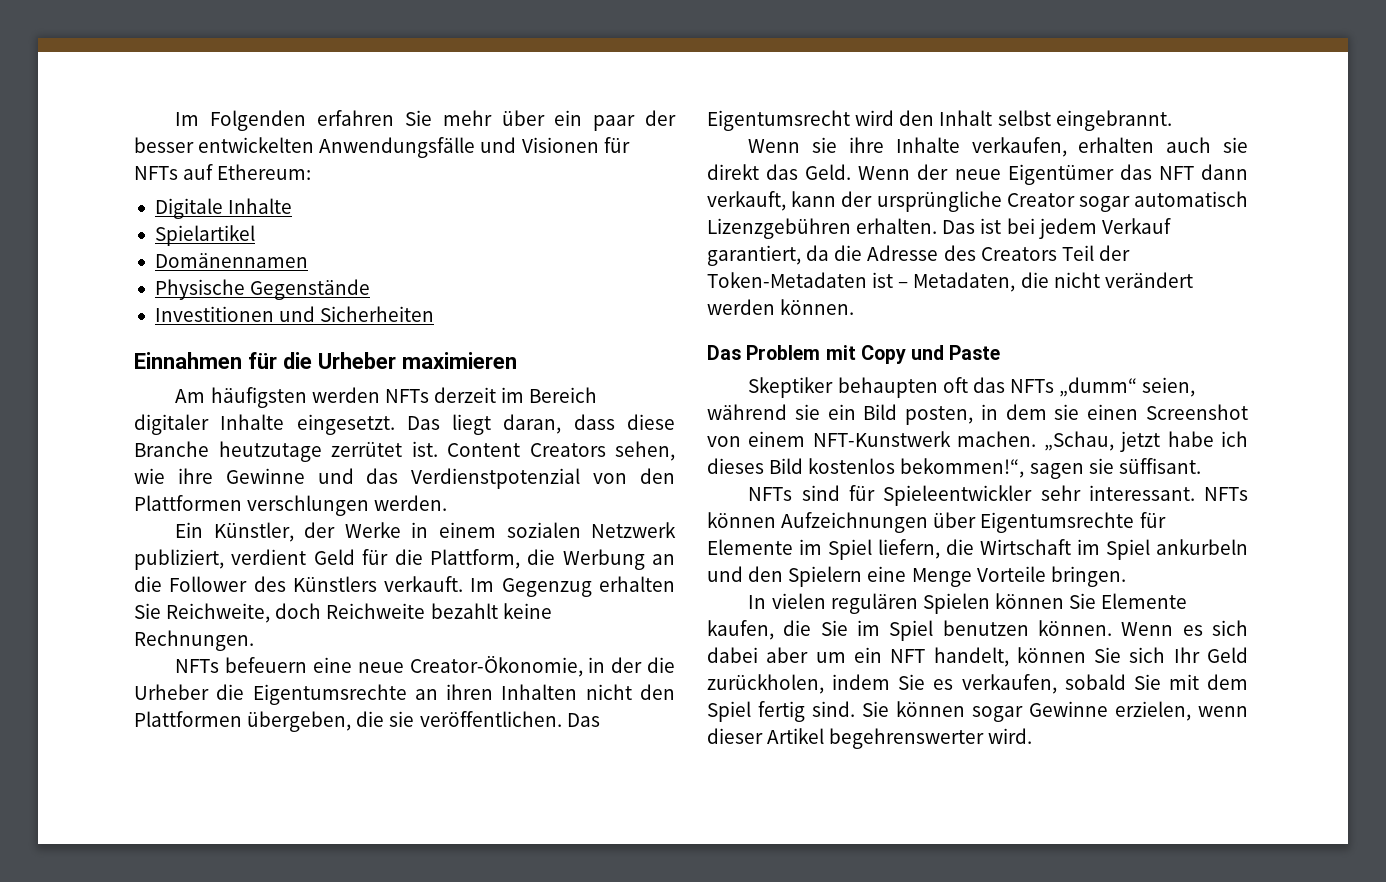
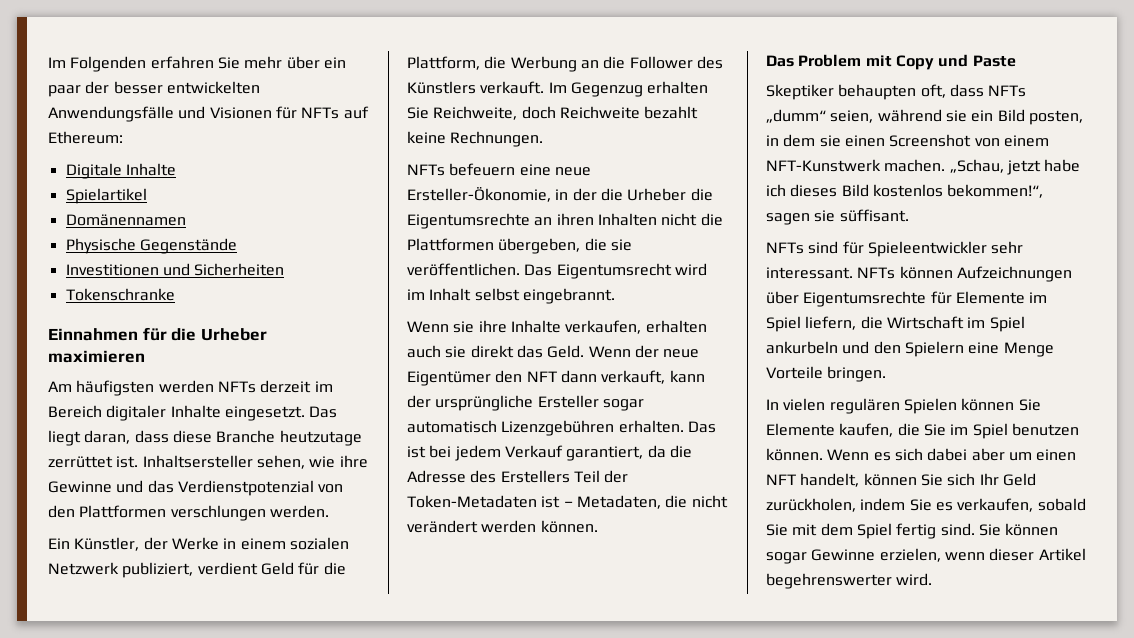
+ Tokenschranke
- Das liegt daran, dass diese Branche heutzutage zerrütet ist. Content Creators sehen, wie ihre Gewinne und das Verdienstpotenzial von den Plattformen verschlungen werden.
+ Das liegt daran, dass diese Branche heutzutage zerrüttet ist. Inhaltsersteller sehen, wie ihre Gewinne und das Verdienstpotenzial von den Plattformen verschlungen werden.
- NFTs befeuern eine neue Creator-Ökonomie, in der die Urheber die Eigentumsrechte an ihren Inhalten nicht den Plattformen übergeben, die sie veröffentlichen.
+ NFTs befeuern eine neue Ersteller-Ökonomie, in der die Urheber die Eigentumsrechte an ihren Inhalten nicht die Plattformen übergeben, die sie veröffentlichen.
- Das Eigentumsrecht wird den Inhalt selbst eingebrannt.
+ Das Eigentumsrecht wird im Inhalt selbst eingebrannt.
- Wenn der neue Eigentümer das NFT dann verkauft, kann der ursprüngliche Creator sogar automatisch Lizenzgebühren erhalten.
+ Wenn der neue Eigentümer den NFT dann verkauft, kann der ursprüngliche Ersteller sogar automatisch Lizenzgebühren erhalten.
- Das ist bei jedem Verkauf garantiert, da die Adresse des Creators Teil der Token-Metadaten ist – Metadaten, die nicht verändert werden können.
+ Das ist bei jedem Verkauf garantiert, da die Adresse des Erstellers Teil der Token-Metadaten ist – Metadaten, die nicht verändert werden können.
- Skeptiker behaupten oft das NFTs „dumm“ seien, während sie ein Bild posten, in dem sie einen Screenshot von einem NFT-Kunstwerk machen.
+ Skeptiker behaupten oft, dass NFTs „dumm“ seien, während sie ein Bild posten, in dem sie einen Screenshot von einem NFT-Kunstwerk machen.
- Wenn es sich dabei aber um ein NFT handelt, können Sie sich Ihr Geld zurückholen, indem Sie es verkaufen, sobald Sie mit dem Spiel fertig sind.
+ Wenn es sich dabei aber um einen NFT handelt, können Sie sich Ihr Geld zurückholen, indem Sie es verkaufen, sobald Sie mit dem Spiel fertig sind.

